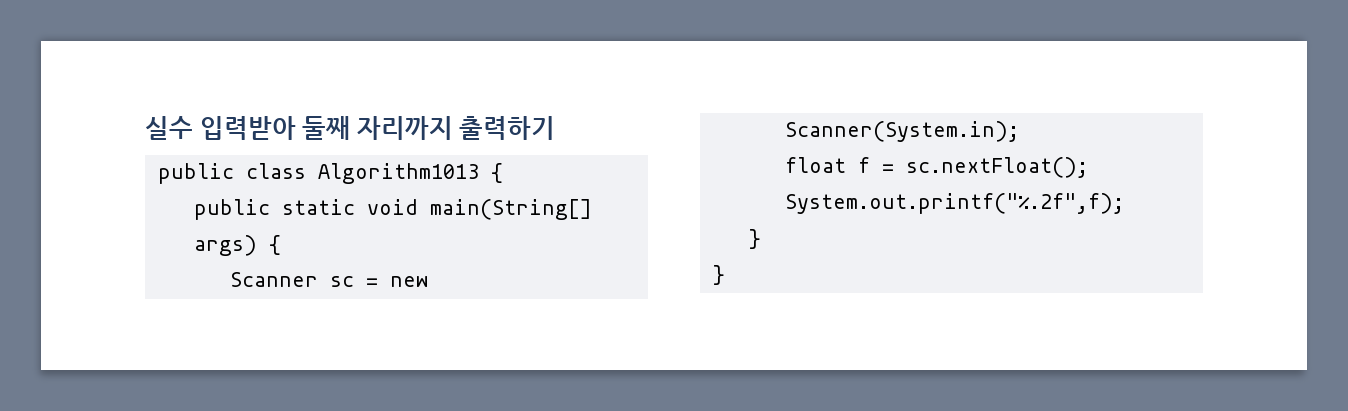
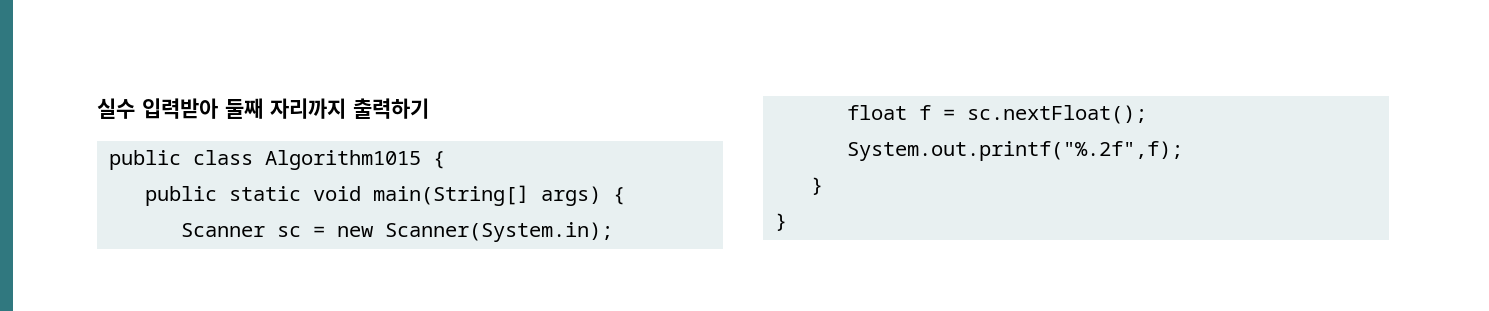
- public class Algorithm1013 {
+ public class Algorithm1015 {

